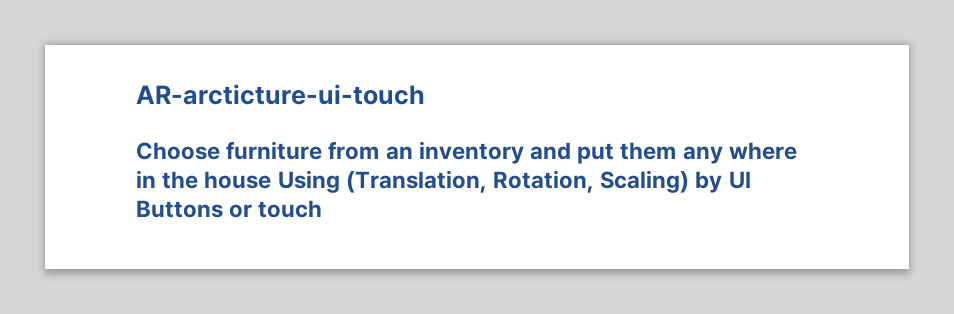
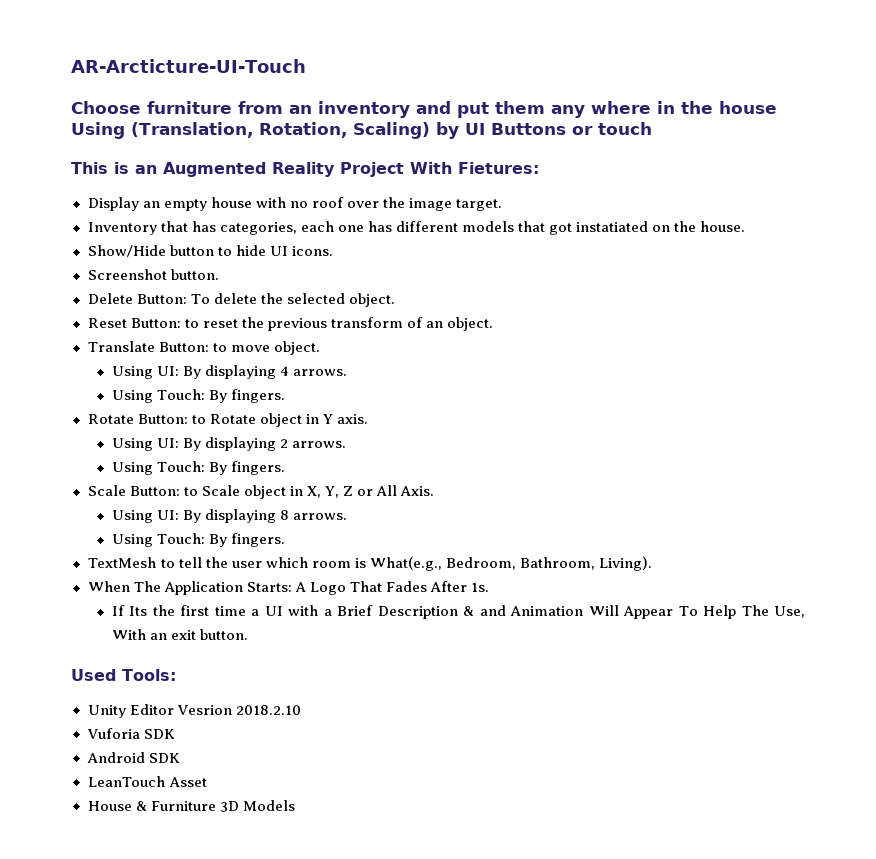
- AR-arcticture-ui-touch
+ AR-Arcticture-UI-Touch
+ This is an Augmented Reality Project With Fietures:
+ Display an empty house with no roof over the image target.
+ Inventory that has categories, each one has different models that got instatiated on the house.
+ Show/Hide button to hide UI icons.
+ Screenshot button.
+ Delete Button: To delete the selected object.
+ Reset Button: to reset the previous transform of an object.
+ Translate Button: to move object.
+ Using UI: By displaying 4 arrows.
+ Using Touch: By fingers.
+ Rotate Button: to Rotate object in Y axis.
+ Using UI: By displaying 2 arrows.
+ Using Touch: By fingers.
+ Scale Button: to Scale object in X, Y, Z or All Axis.
+ Using UI: By displaying 8 arrows.
+ Using Touch: By fingers.
+ TextMesh to tell the user which room is What(e.g., Bedroom, Bathroom, Living).
+ When The Application Starts: A Logo That Fades After 1s.
+ If Its the first time a UI with a Brief Description & and Animation Will Appear To Help The Use, With an exit button.
+ Used Tools:
+ Unity Editor Vesrion 2018.2.10
+ Vuforia SDK
+ Android SDK
+ LeanTouch Asset
+ House & Furniture 3D Models

